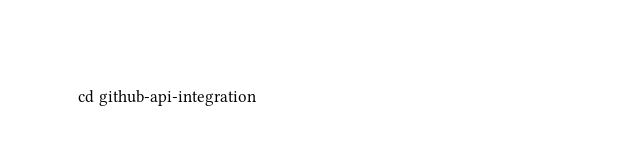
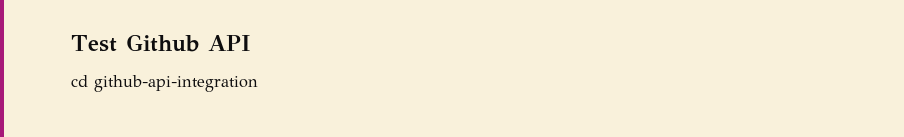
+ Test Github API

